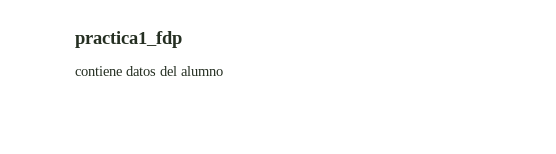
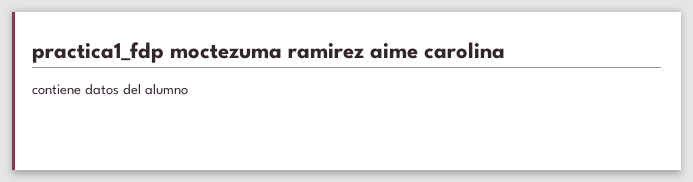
- practica1_fdp
+ practica1_fdp moctezuma ramirez aime carolina

